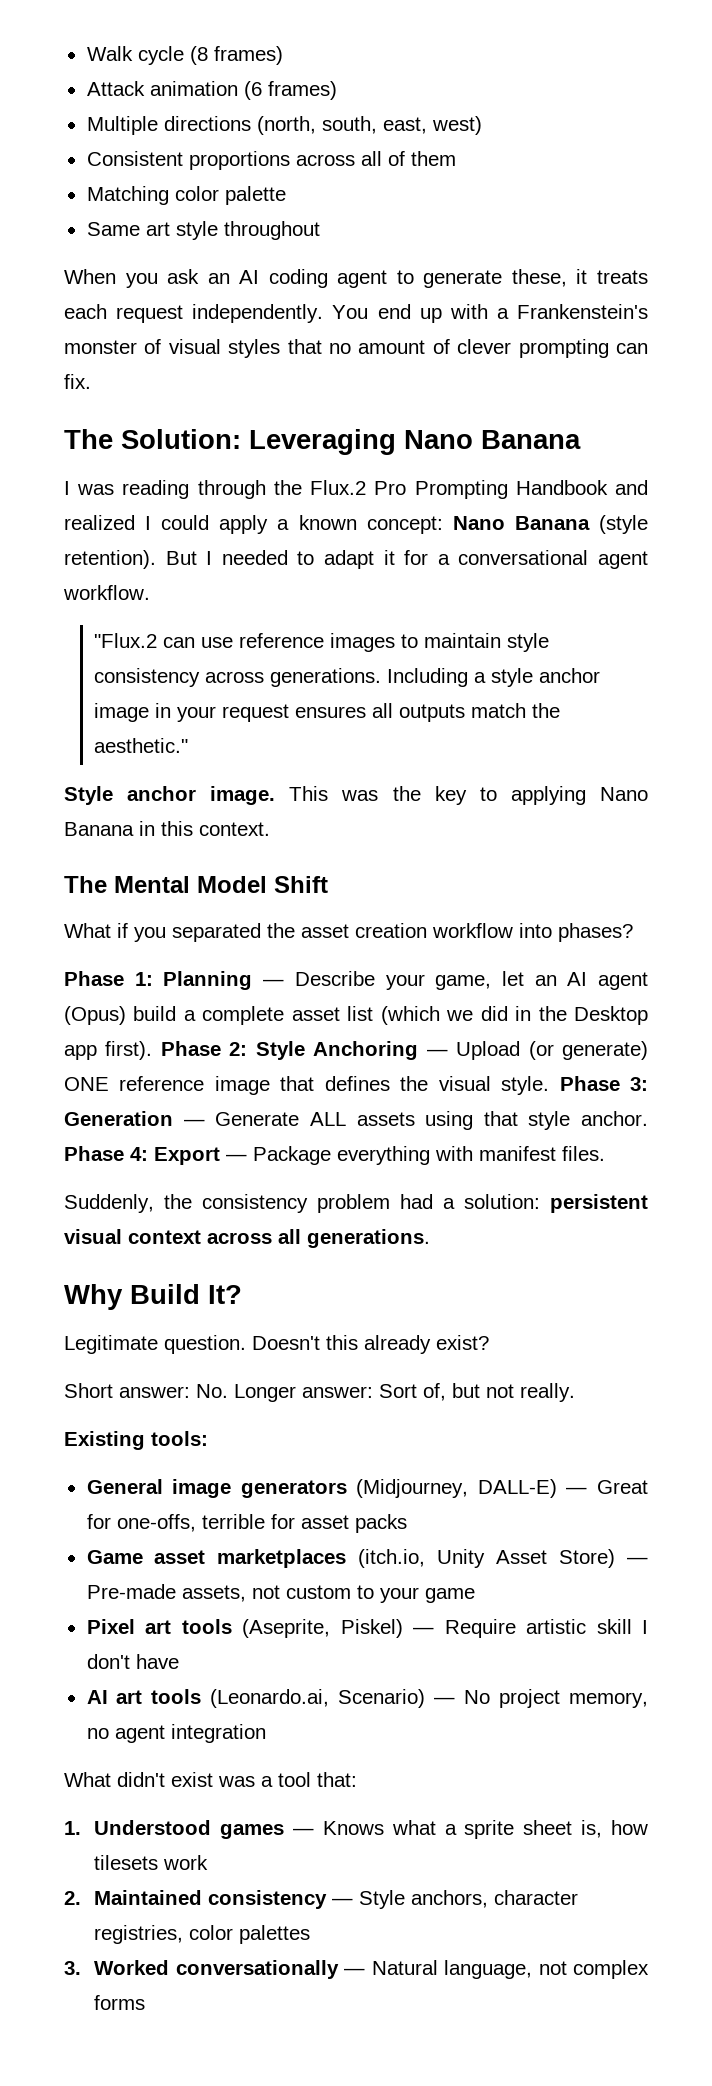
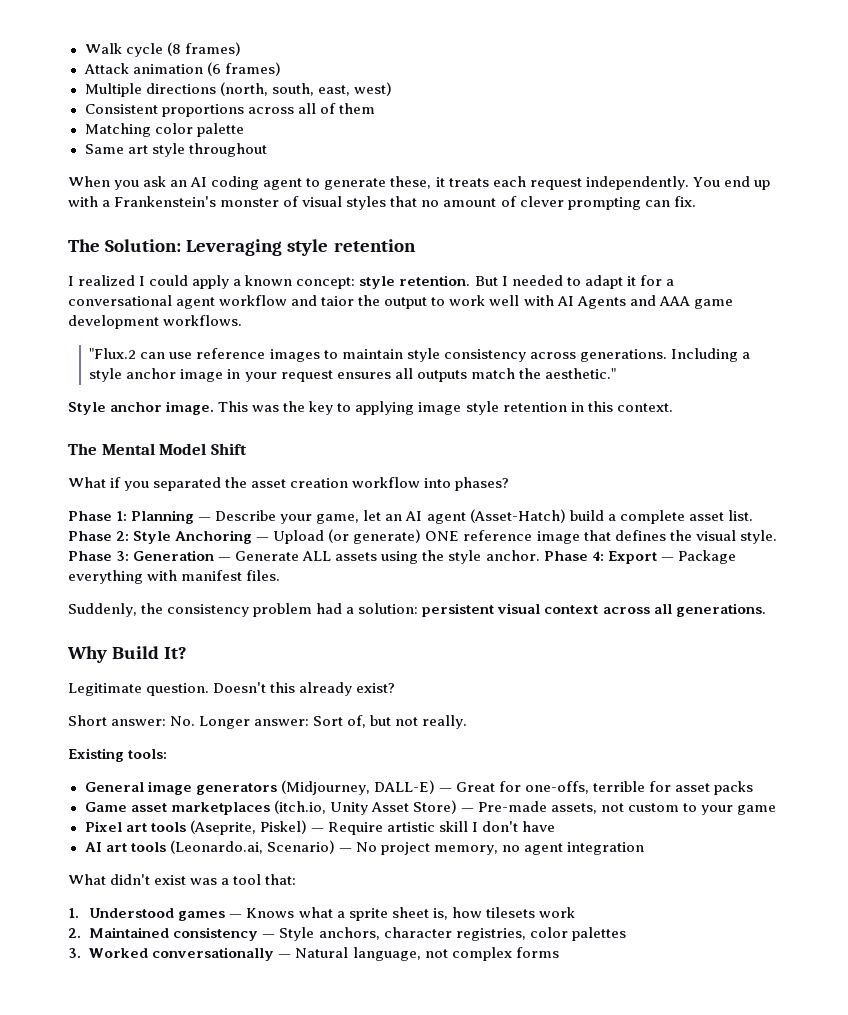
- The Solution: Leveraging Nano Banana
- I was reading through the Flux.2 Pro Prompting Handbook and realized I could apply a known concept: Nano Banana (style retention).
+ The Solution: Leveraging style retention
+ I realized I could apply a known concept: style retention.
- But I needed to adapt it for a conversational agent workflow.
+ But I needed to adapt it for a conversational agent workflow and taior the output to work well with AI Agents and AAA game development workflows.
- This was the key to applying Nano Banana in this context.
+ This was the key to applying image style retention in this context.
- Phase 1: Planning — Describe your game, let an AI agent (Opus) build a complete asset list (which we did in the Desktop app first).
+ Phase 1: Planning — Describe your game, let an AI agent (Asset-Hatch) build a complete asset list.
- Phase 3: Generation — Generate ALL assets using that style anchor.
+ Phase 3: Generation — Generate ALL assets using the style anchor.

